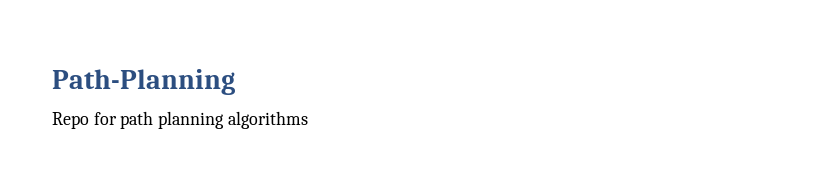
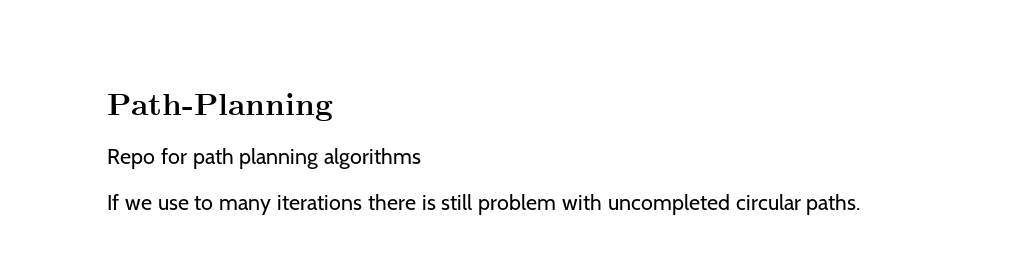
+ If we use to many iterations there is still problem with uncompleted circular paths.

